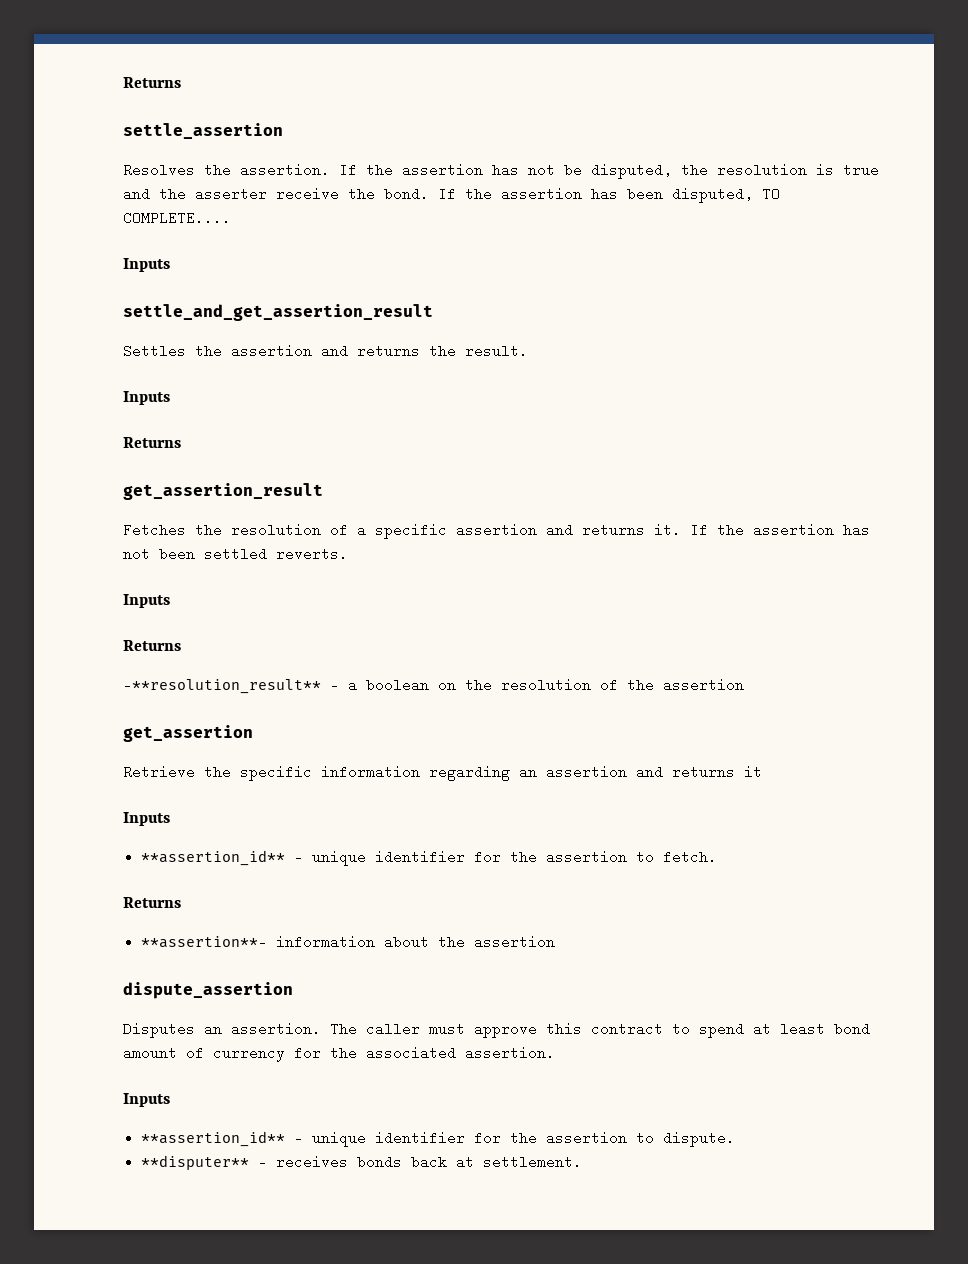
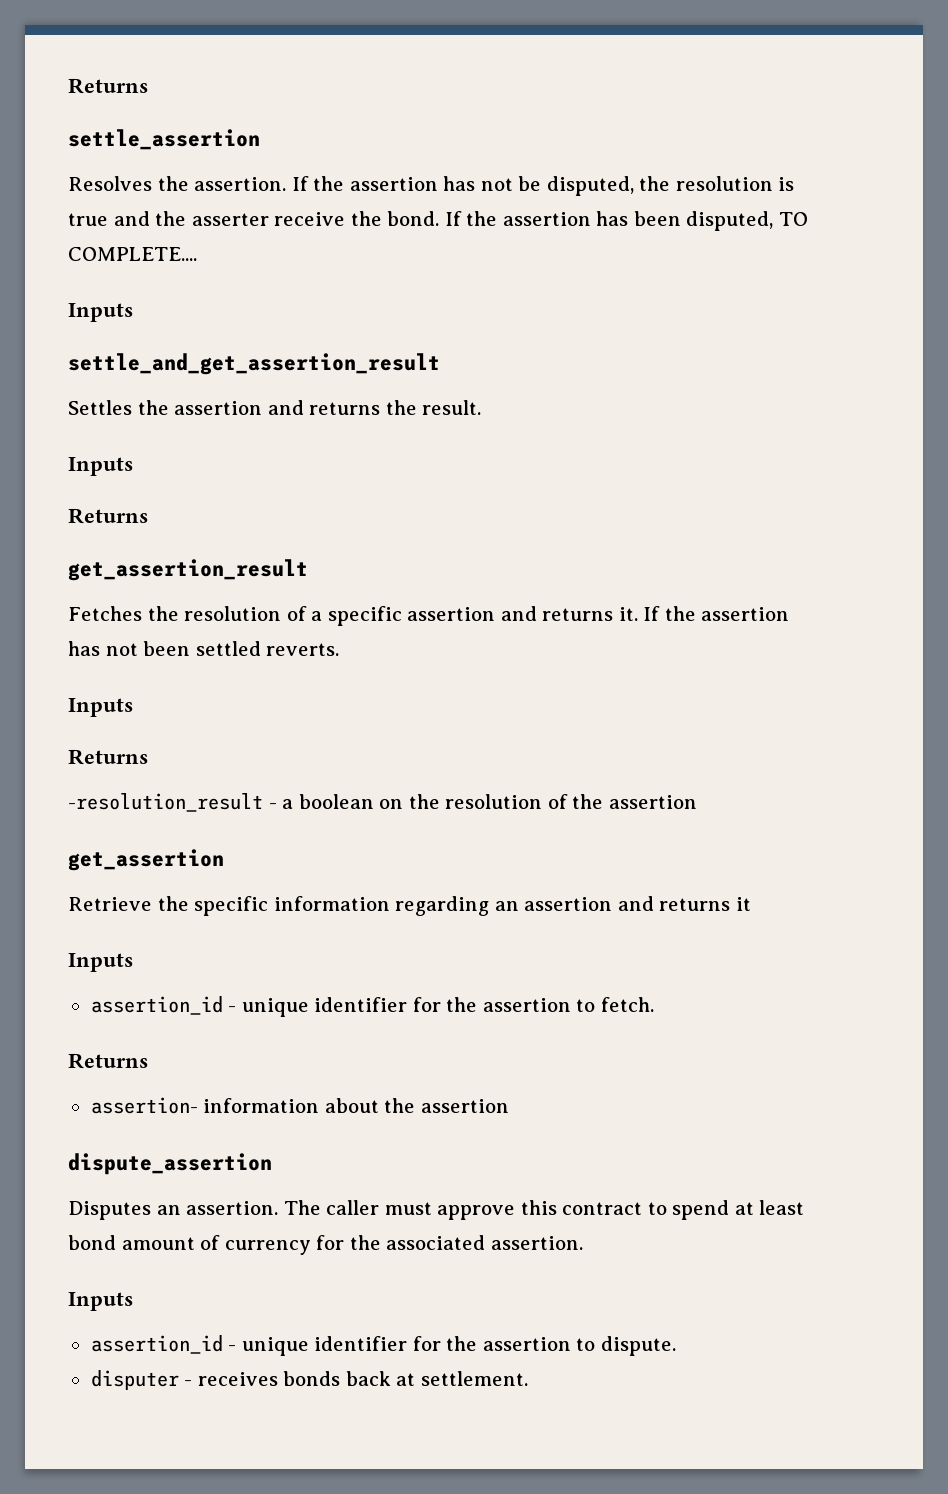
- -**resolution_result** - a boolean on the resolution of the assertion
+ -resolution_result - a boolean on the resolution of the assertion
- **assertion_id** - unique identifier for the assertion to fetch.
+ assertion_id - unique identifier for the assertion to fetch.
- **assertion**- information about the assertion
+ assertion- information about the assertion
- **assertion_id** - unique identifier for the assertion to dispute.
+ assertion_id - unique identifier for the assertion to dispute.
- **disputer** - receives bonds back at settlement.
+ disputer - receives bonds back at settlement.

